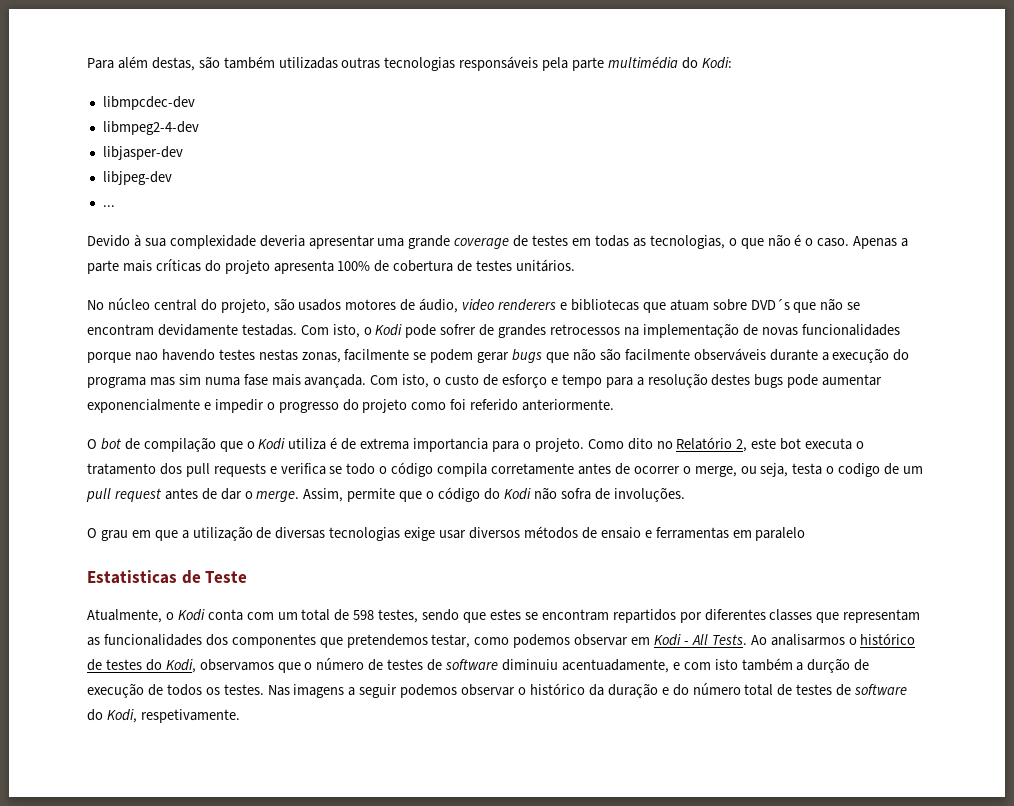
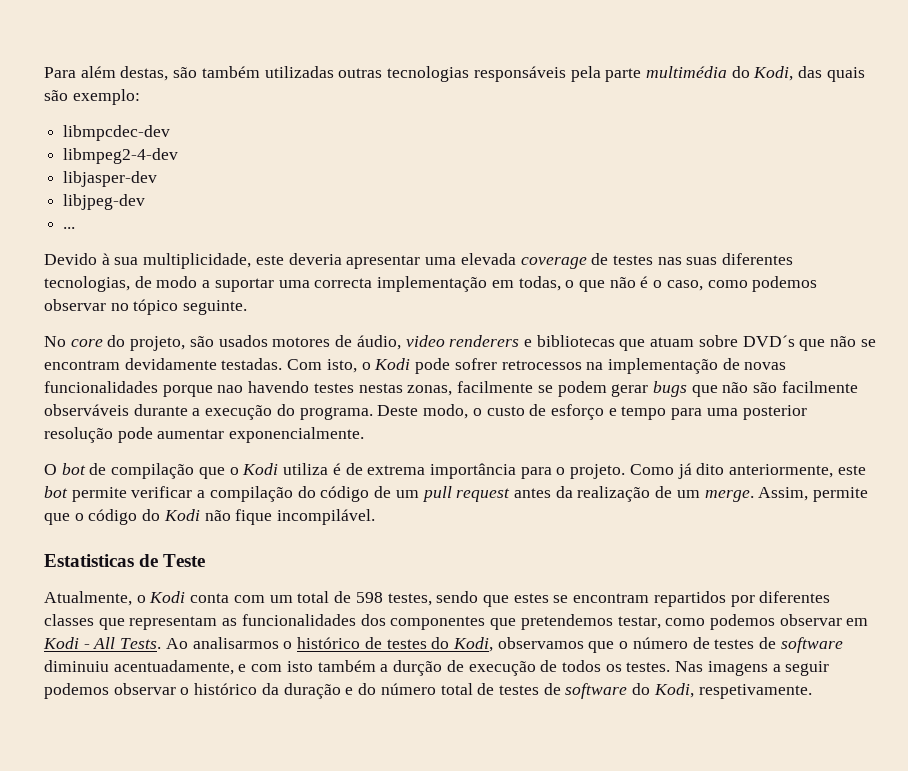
- Para além destas, são também utilizadas outras tecnologias responsáveis pela parte multimédia do Kodi:
+ Para além destas, são também utilizadas outras tecnologias responsáveis pela parte multimédia do Kodi, das quais são exemplo:
- Devido à sua complexidade deveria apresentar uma grande coverage de testes em todas as tecnologias, o que não é o caso. Apenas a parte mais críticas do projeto apresenta 100% de cobertura de testes unitários.
+ Devido à sua multiplicidade, este deveria apresentar uma elevada coverage de testes nas suas diferentes tecnologias, de modo a suportar uma correcta implementação em todas, o que não é o caso, como podemos observar no tópico seguinte.
- No núcleo central do projeto, são usados motores de áudio, video renderers e bibliotecas que atuam sobre DVD´s que não se encontram devidamente testadas.
+ No core do projeto, são usados motores de áudio, video renderers e bibliotecas que atuam sobre DVD´s que não se encontram devidamente testadas.
- Com isto, o Kodi pode sofrer de grandes retrocessos na implementação de novas funcionalidades porque nao havendo testes nestas zonas, facilmente se podem gerar bugs que não são facilmente observáveis durante a execução do programa mas sim numa fase mais avançada. Com isto, o custo de esforço e tempo para a resolução destes bugs pode aumentar exponencialmente e impedir o progresso do projeto como foi referido anteriormente.
+ Com isto, o Kodi pode sofrer retrocessos na implementação de novas funcionalidades porque nao havendo testes nestas zonas, facilmente se podem gerar bugs que não são facilmente observáveis durante a execução do programa. Deste modo, o custo de esforço e tempo para uma posterior resolução pode aumentar exponencialmente.
- O bot de compilação que o Kodi utiliza é de extrema importancia para o projeto.
+ O bot de compilação que o Kodi utiliza é de extrema importância para o projeto.
- Como dito no Relatório 2, este bot executa o tratamento dos pull requests e verifica se todo o código compila corretamente antes de ocorrer o merge, ou seja, testa o codigo de um pull request antes de dar o merge.
+ Como já dito anteriormente, este bot permite verificar a compilação do código de um pull request antes da realização de um merge.
- Assim, permite que o código do Kodi não sofra de involuções.
- O grau em que a utilização de diversas tecnologias exige usar diversos métodos de ensaio e ferramentas em paralelo
+ Assim, permite que o código do Kodi não fique incompilável.

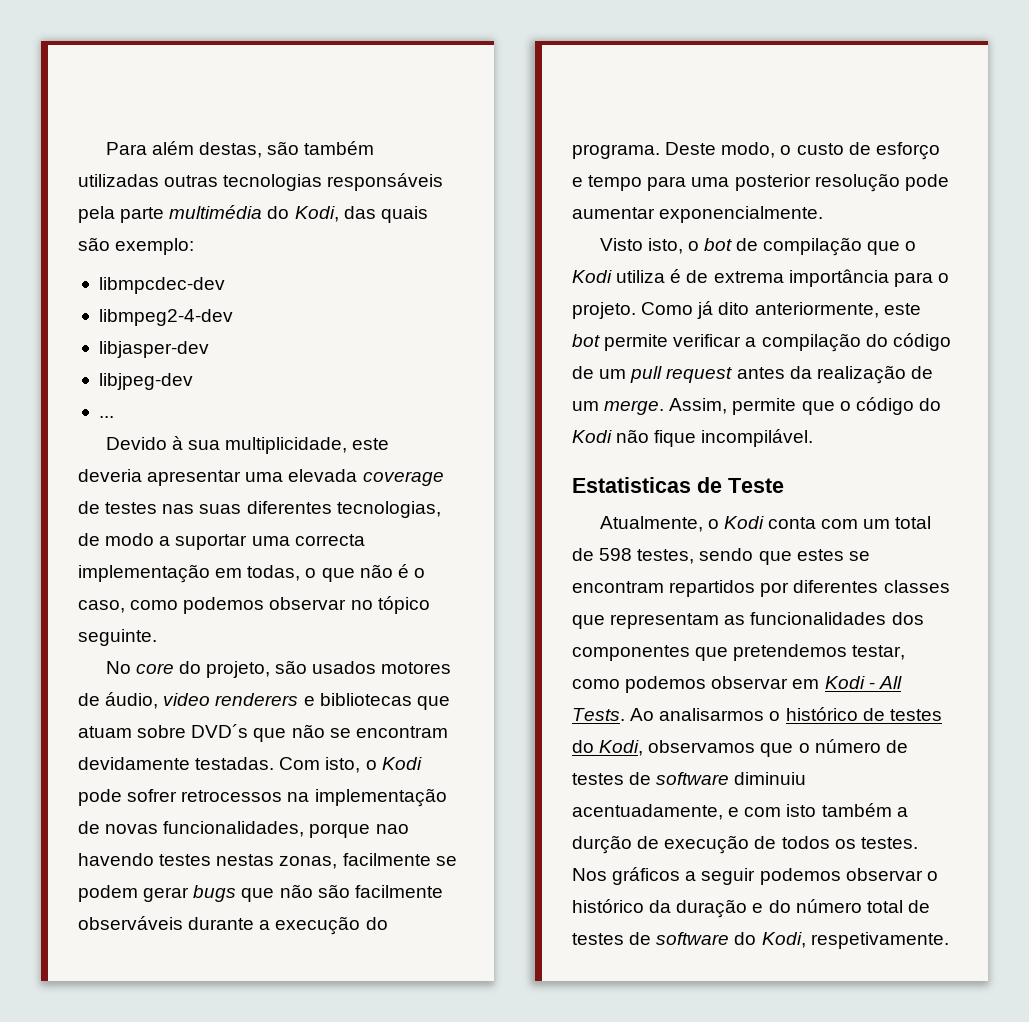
- Com isto, o Kodi pode sofrer retrocessos na implementação de novas funcionalidades porque nao havendo testes nestas zonas, facilmente se podem gerar bugs que não são facilmente observáveis durante a execução do programa.
+ Com isto, o Kodi pode sofrer retrocessos na implementação de novas funcionalidades, porque nao havendo testes nestas zonas, facilmente se podem gerar bugs que não são facilmente observáveis durante a execução do programa.
- O bot de compilação que o Kodi utiliza é de extrema importância para o projeto.
+ Visto isto, o bot de compilação que o Kodi utiliza é de extrema importância para o projeto.
- Nas imagens a seguir podemos observar o histórico da duração e do número total de testes de software do Kodi, respetivamente.
+ Nos gráficos a seguir podemos observar o histórico da duração e do número total de testes de software do Kodi, respetivamente.

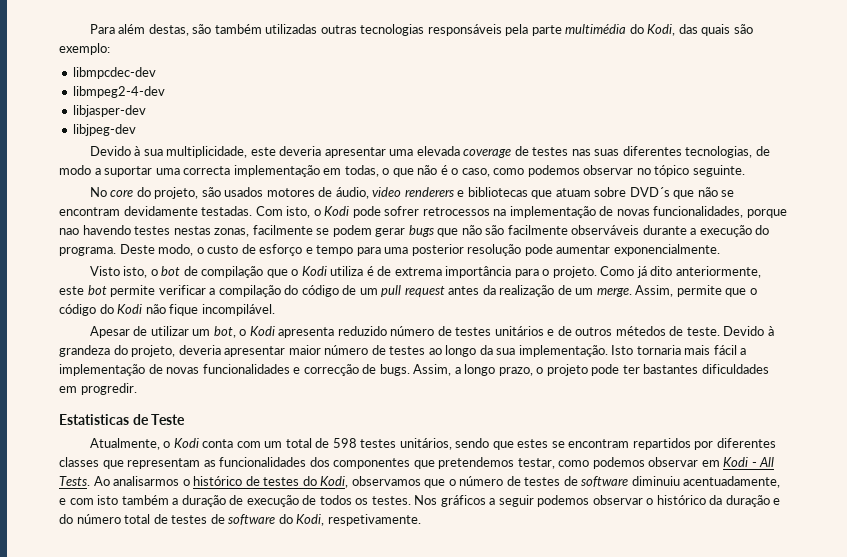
- ...
+ Apesar de utilizar um bot, o Kodi apresenta reduzido número de testes unitários e de outros métedos de teste. Devido à grandeza do projeto, deveria apresentar maior número de testes ao longo da sua implementação. Isto tornaria mais fácil a implementação de novas funcionalidades e correcção de bugs. Assim, a longo prazo, o projeto pode ter bastantes dificuldades em progredir.
- Atualmente, o Kodi conta com um total de 598 testes, sendo que estes se encontram repartidos por diferentes classes que representam as funcionalidades dos componentes que pretendemos testar, como podemos observar em Kodi - All Tests.
+ Atualmente, o Kodi conta com um total de 598 testes unitários, sendo que estes se encontram repartidos por diferentes classes que representam as funcionalidades dos componentes que pretendemos testar, como podemos observar em Kodi - All Tests.
- Ao analisarmos o histórico de testes do Kodi, observamos que o número de testes de software diminuiu acentuadamente, e com isto também a durção de execução de todos os testes.
+ Ao analisarmos o histórico de testes do Kodi, observamos que o número de testes de software diminuiu acentuadamente, e com isto também a duração de execução de todos os testes.

